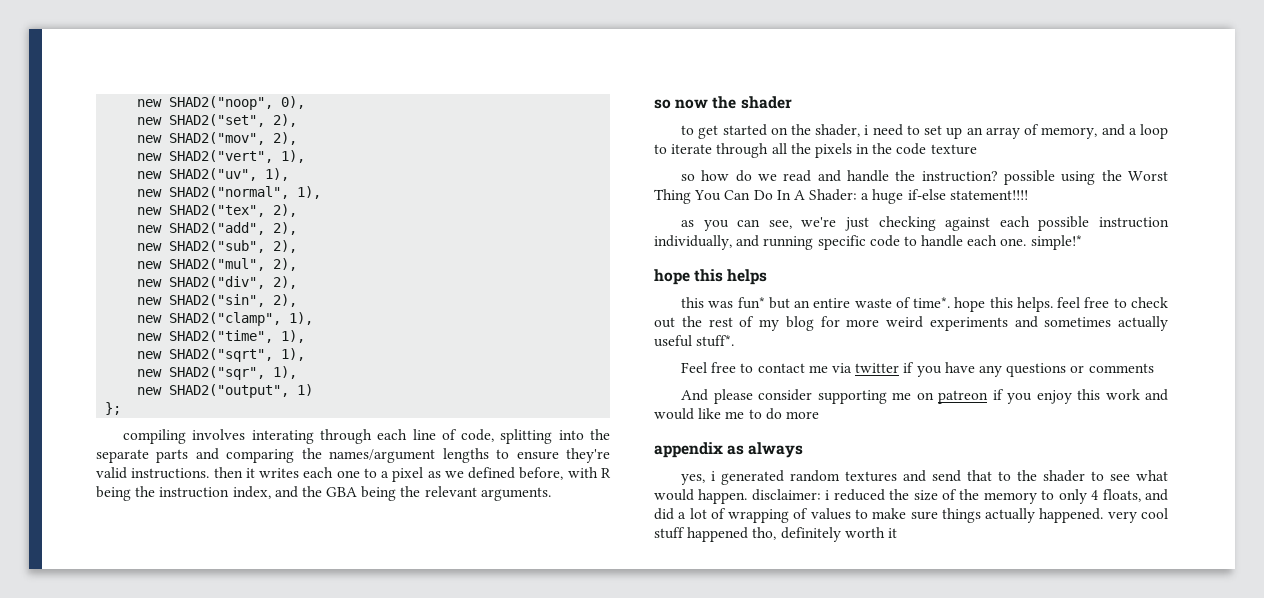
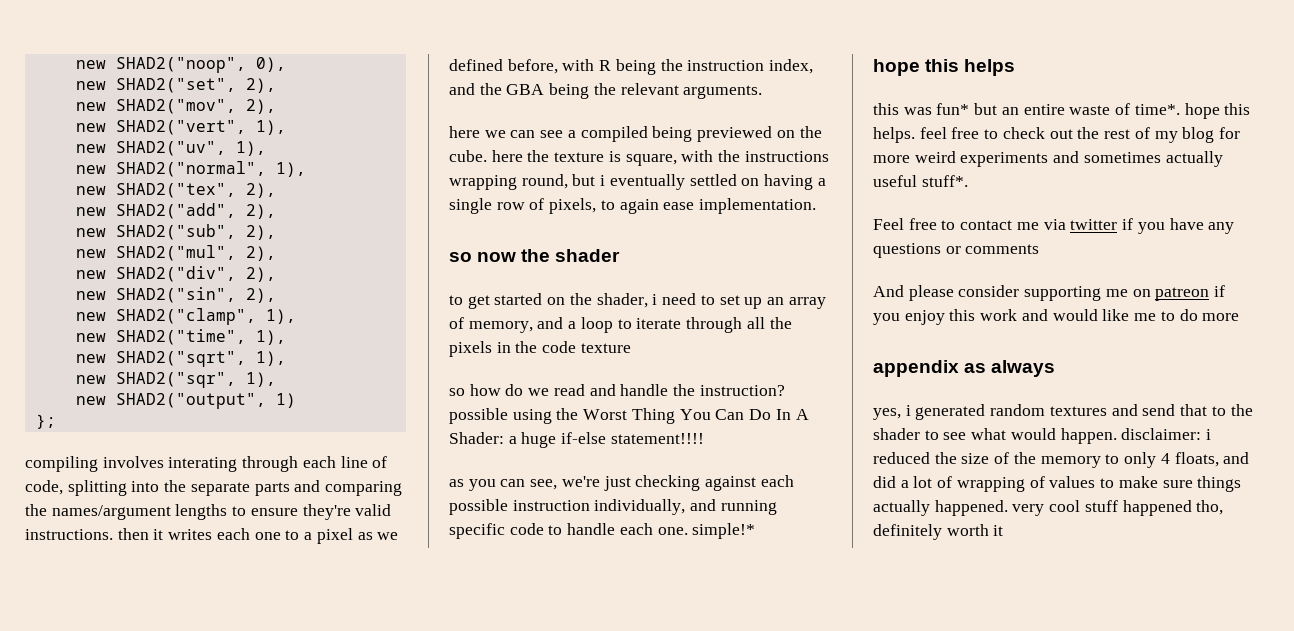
+ here we can see a compiled being previewed on the cube. here the texture is square, with the instructions wrapping round, but i eventually settled on having a single row of pixels, to again ease implementation.

